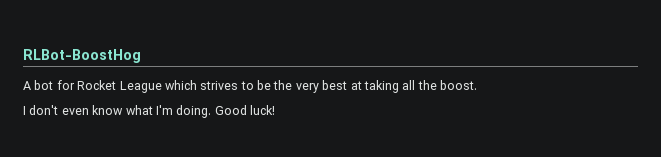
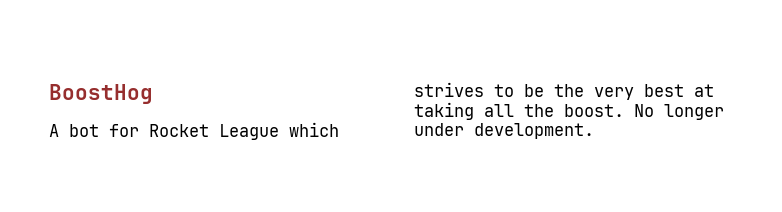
- RLBot-BoostHog
+ BoostHog
- A bot for Rocket League which strives to be the very best at taking all the boost.
- I don't even know what I'm doing. Good luck!
+ A bot for Rocket League which strives to be the very best at taking all the boost. No longer under development.

